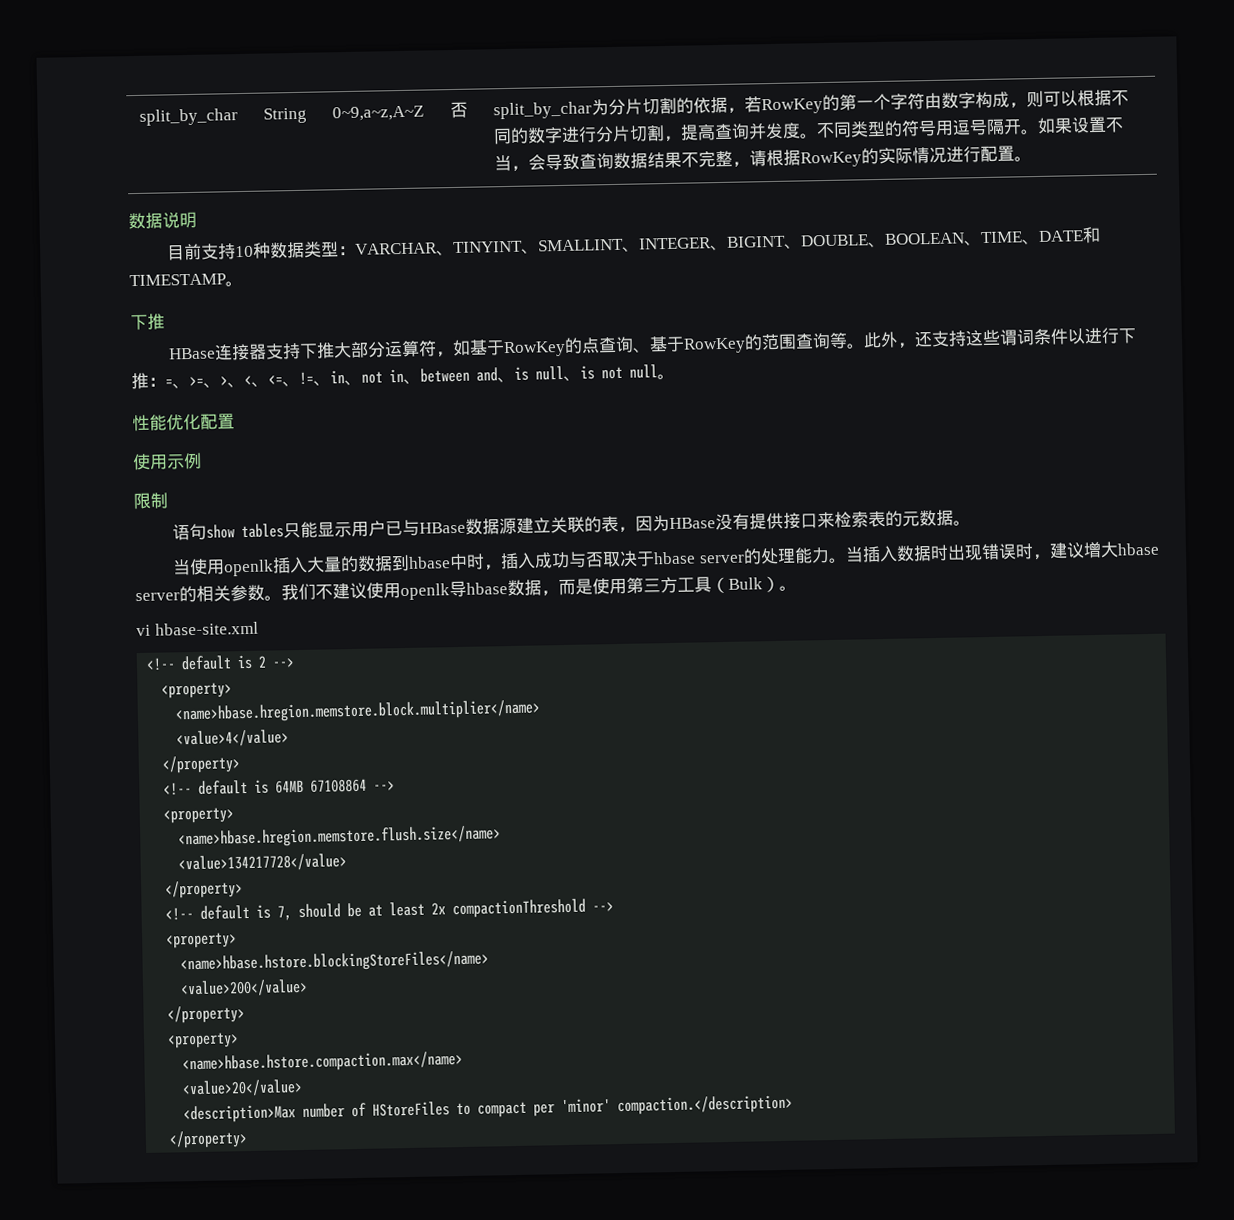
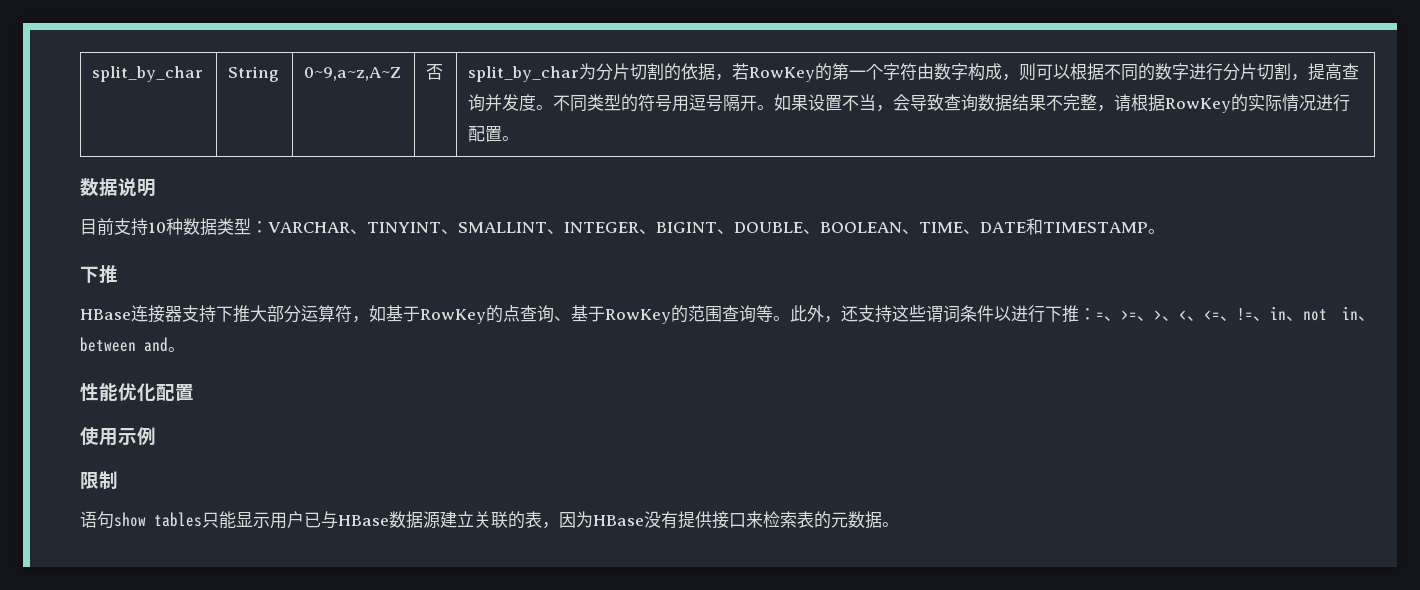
- 此外，还支持这些谓词条件以进行下推：=、>=、>、<、<=、!=、in、not in、between and、is null、is not null。
+ 此外，还支持这些谓词条件以进行下推：=、>=、>、<、<=、!=、in、not in、between and。
- 当使用openlk插入大量的数据到hbase中时，插入成功与否取决于hbase server的处理能力。当插入数据时出现错误时，建议增大hbase server的相关参数。我们不建议使用openlk导hbase数据，而是使用第三方工具（Bulk）。
- vi hbase-site.xml
- <!-- default is 2 -->
- <property>
- <name>hbase.hregion.memstore.block.multiplier</name>
- <value>4</value>
- </property>
- <!-- default is 64MB 67108864 -->
- <property>
- <name>hbase.hregion.memstore.flush.size</name>
- <value>134217728</value>
- </property>
- <!-- default is 7, should be at least 2x compactionThreshold -->
- <property>
- <name>hbase.hstore.blockingStoreFiles</name>
- <value>200</value>
- </property>
- <property>
- <name>hbase.hstore.compaction.max</name>
- <value>20</value>
- <description>Max number of HStoreFiles to compact per 'minor' compaction.</description>
- </property>

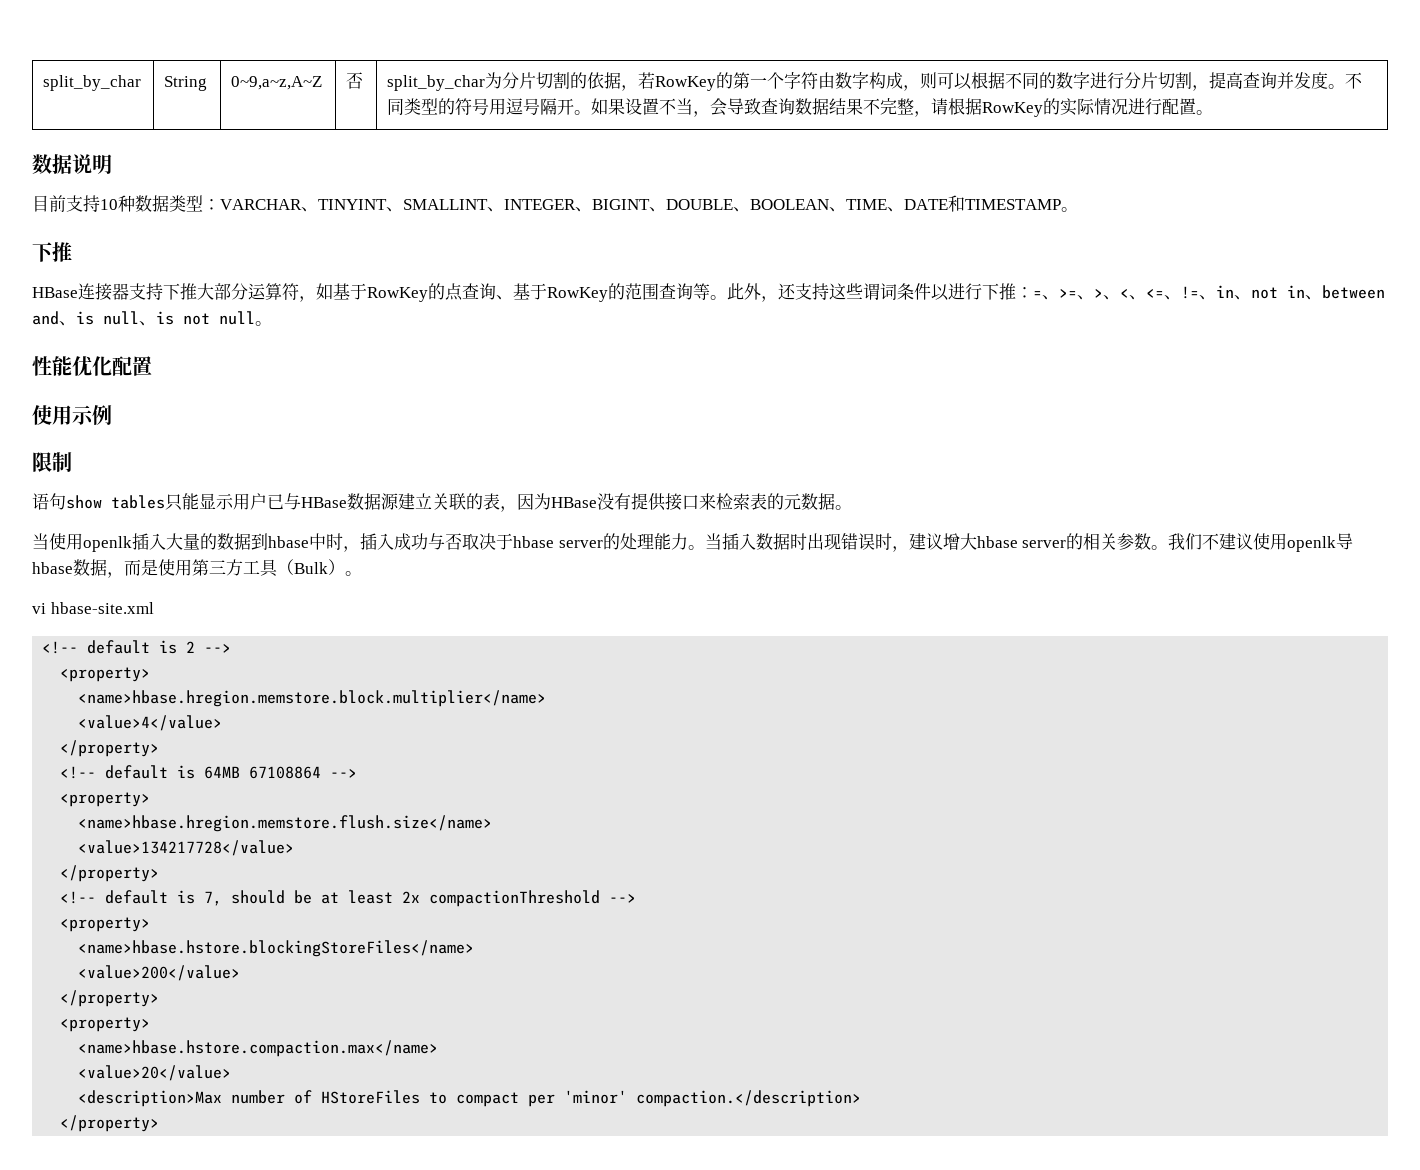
- 此外，还支持这些谓词条件以进行下推：=、>=、>、<、<=、!=、in、not in、between and。
+ 此外，还支持这些谓词条件以进行下推：=、>=、>、<、<=、!=、in、not in、between and、is null、is not null。
+ 当使用openlk插入大量的数据到hbase中时，插入成功与否取决于hbase server的处理能力。当插入数据时出现错误时，建议增大hbase server的相关参数。我们不建议使用openlk导hbase数据，而是使用第三方工具（Bulk）。
+ vi hbase-site.xml
+ <!-- default is 2 -->
+ <property>
+ <name>hbase.hregion.memstore.block.multiplier</name>
+ <value>4</value>
+ </property>
+ <!-- default is 64MB 67108864 -->
+ <property>
+ <name>hbase.hregion.memstore.flush.size</name>
+ <value>134217728</value>
+ </property>
+ <!-- default is 7, should be at least 2x compactionThreshold -->
+ <property>
+ <name>hbase.hstore.blockingStoreFiles</name>
+ <value>200</value>
+ </property>
+ <property>
+ <name>hbase.hstore.compaction.max</name>
+ <value>20</value>
+ <description>Max number of HStoreFiles to compact per 'minor' compaction.</description>
+ </property>

